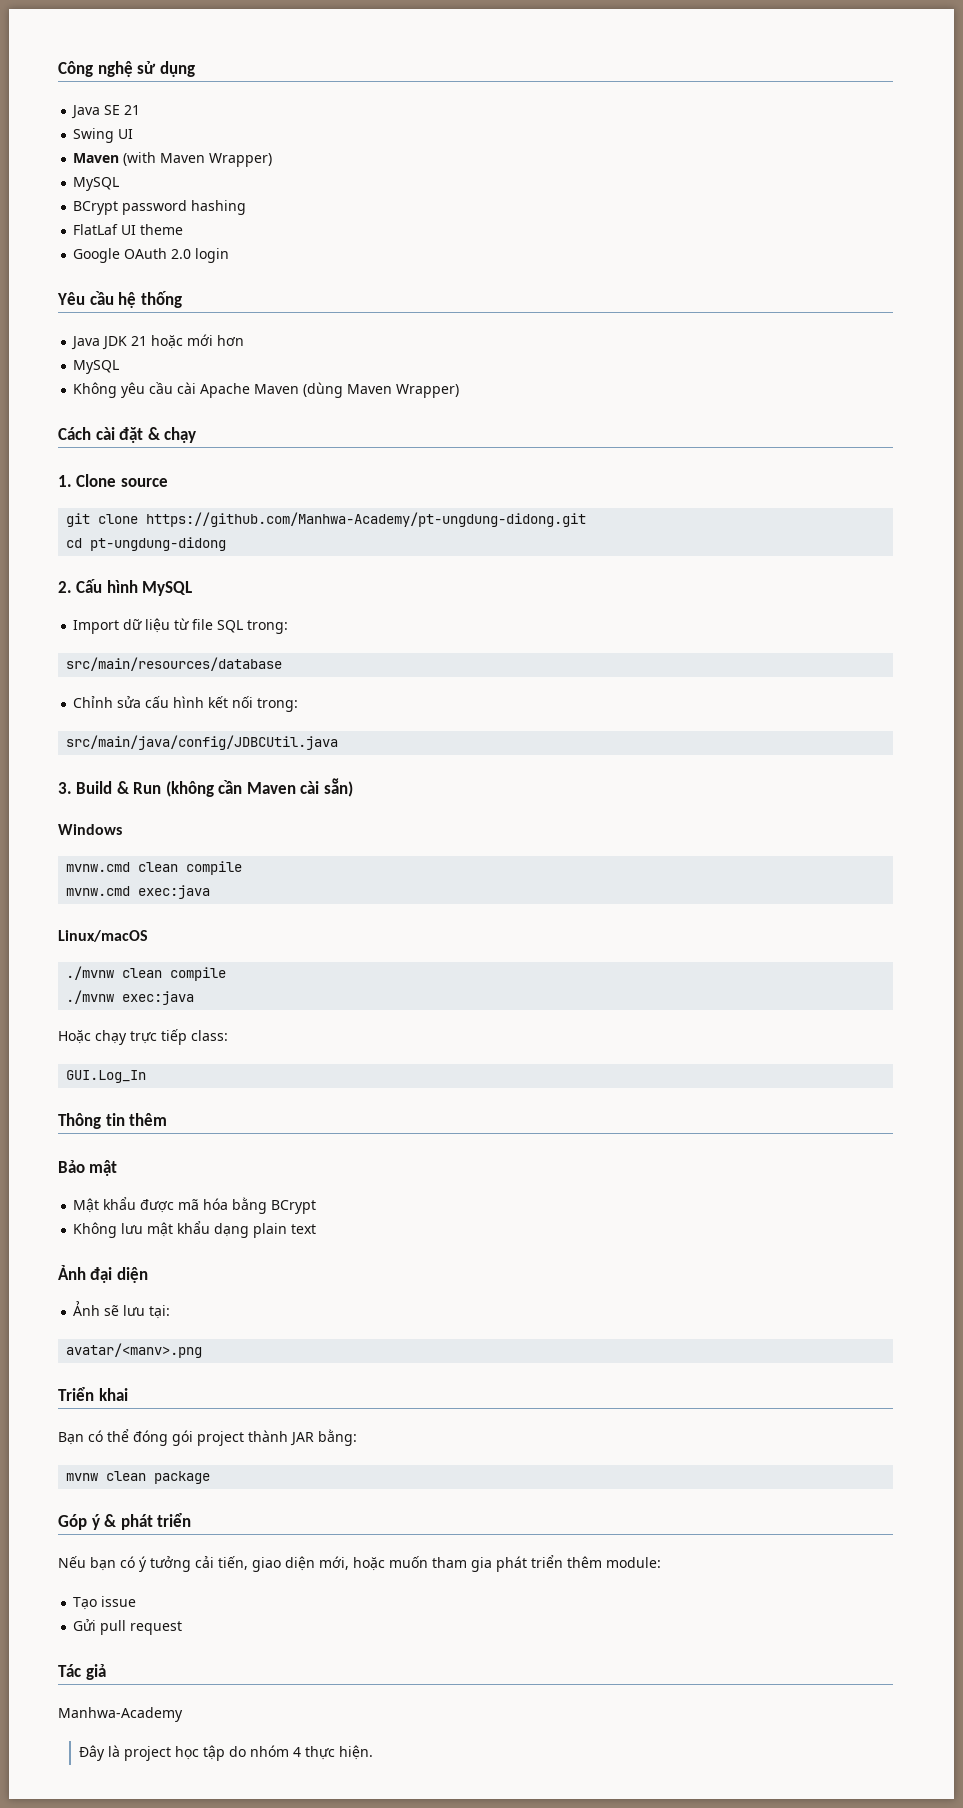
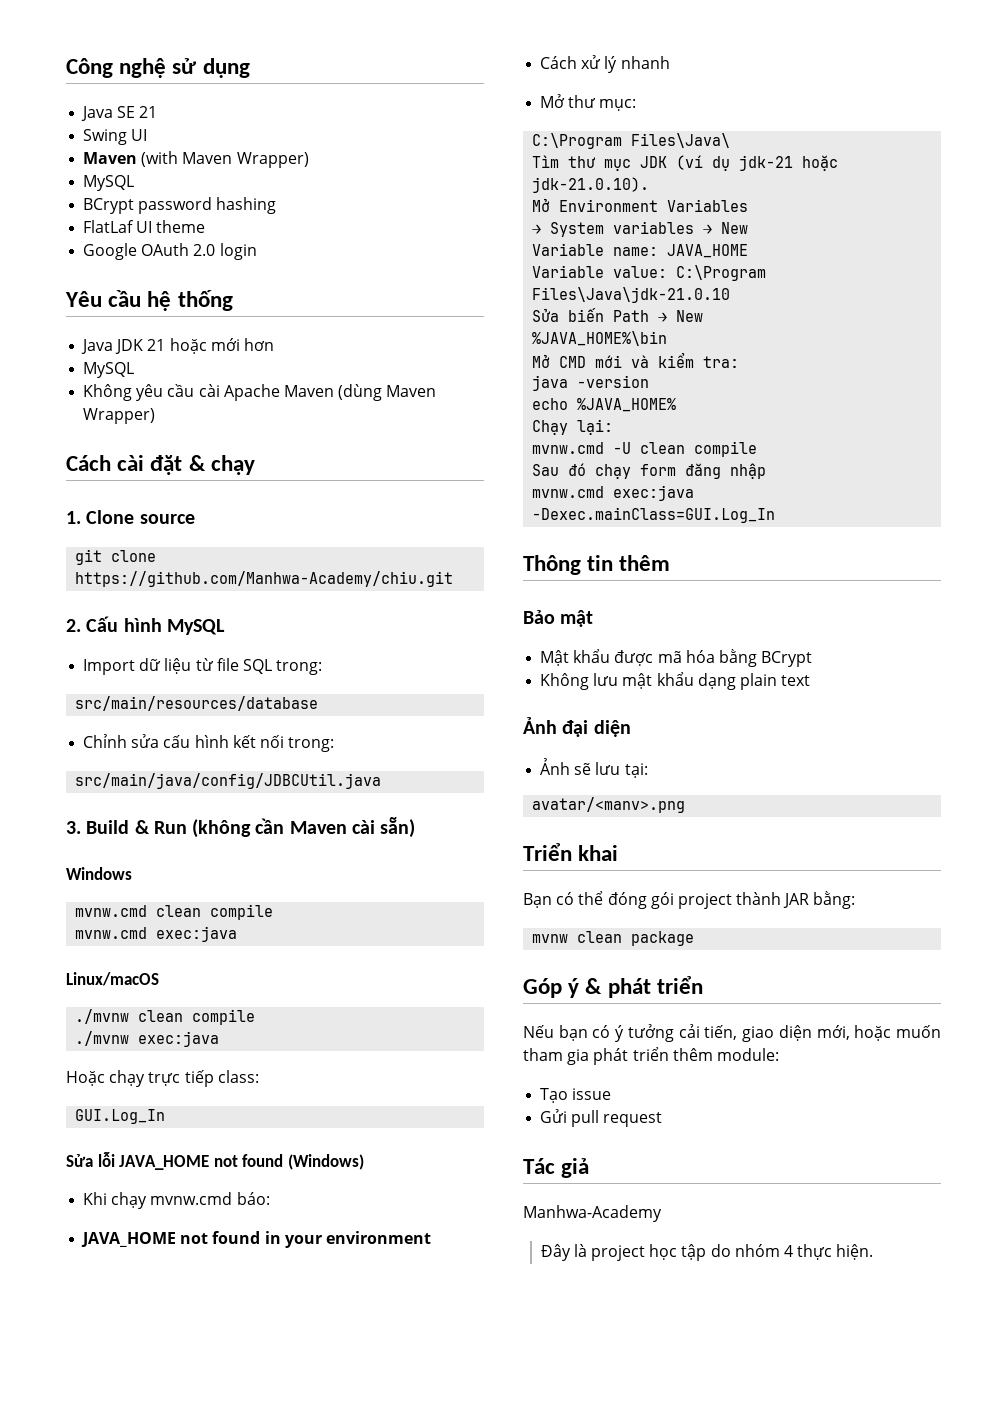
- git clone https://github.com/Manhwa-Academy/pt-ungdung-didong.git
- cd pt-ungdung-didong
+ git clone https://github.com/Manhwa-Academy/chiu.git
+ Sửa lỗi JAVA_HOME not found (Windows)
+ Khi chạy mvnw.cmd báo:
+ JAVA_HOME not found in your environment
+ Cách xử lý nhanh
+ Mở thư mục:
+ C:\Program Files\Java\
+ Tìm thư mục JDK (ví dụ jdk-21 hoặc jdk-21.0.10).
+ Mở Environment Variables
+ → System variables → New
+ Variable name: JAVA_HOME
+ Variable value: C:\Program Files\Java\jdk-21.0.10
+ Sửa biến Path → New
+ %JAVA_HOME%\bin
+ Mở CMD mới và kiểm tra:
+ java -version
+ echo %JAVA_HOME%
+ Chạy lại:
+ mvnw.cmd -U clean compile
+ Sau đó chạy form đăng nhập
+ mvnw.cmd exec:java -Dexec.mainClass=GUI.Log_In

